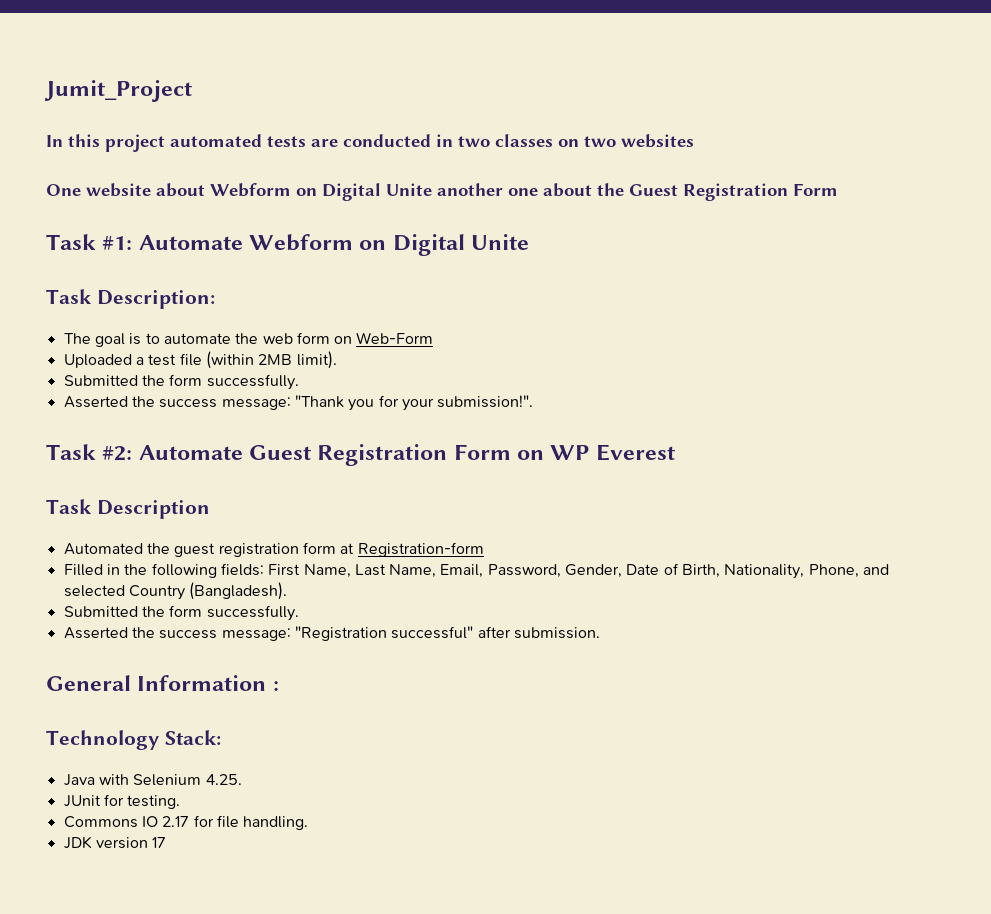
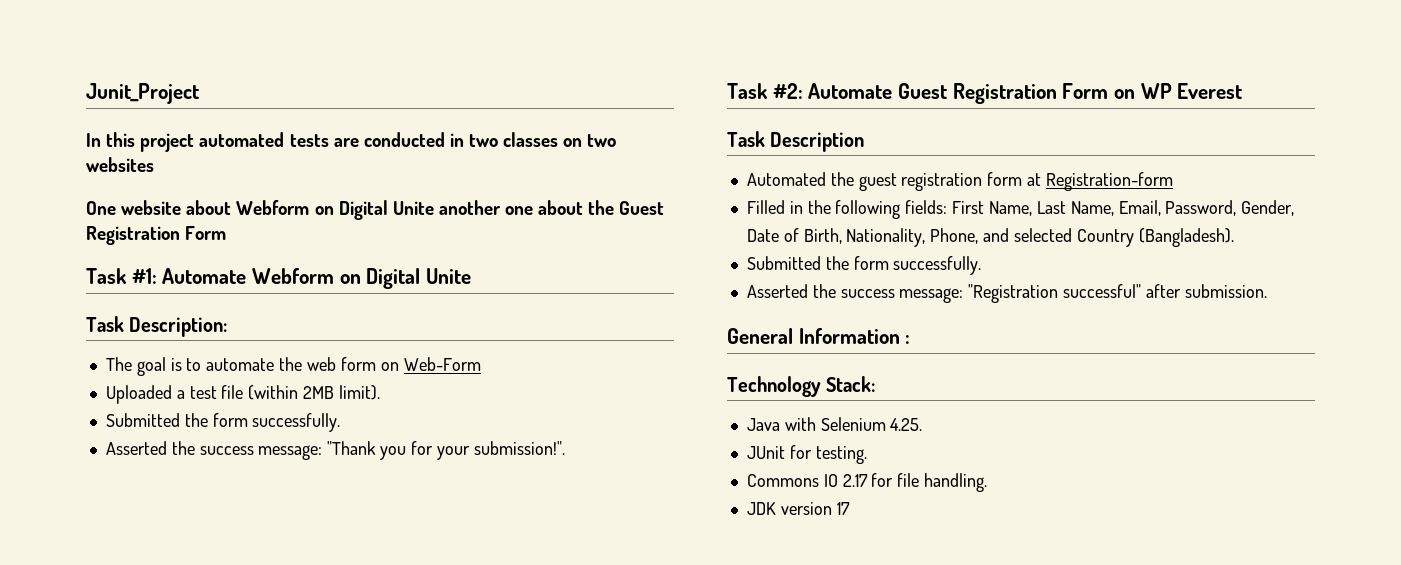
- Jumit_Project
+ Junit_Project

